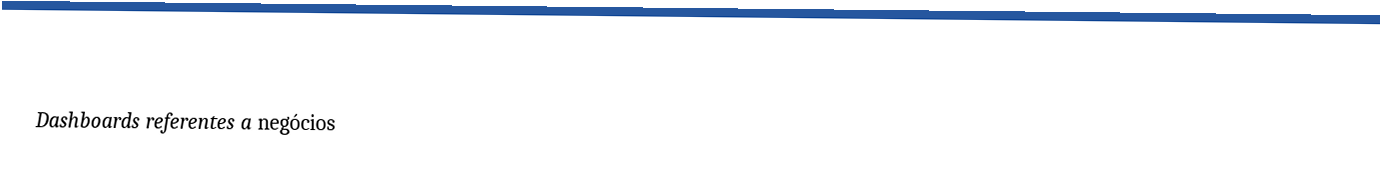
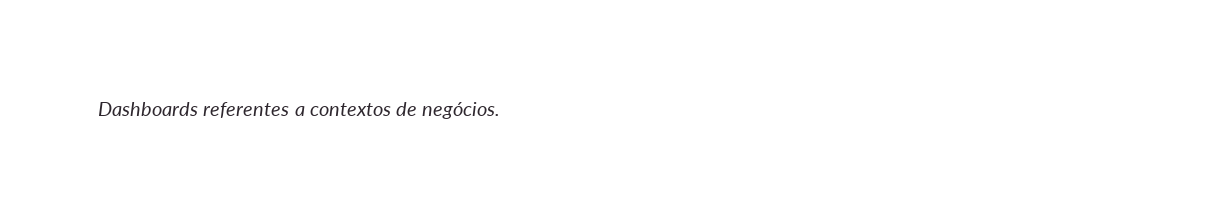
- Dashboards referentes a negócios
+ Dashboards referentes a contextos de negócios.

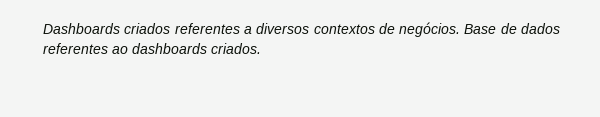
- Dashboards referentes a contextos de negócios.
+ Dashboards criados referentes a diversos contextos de negócios.
+ Base de dados referentes ao dashboards criados.

